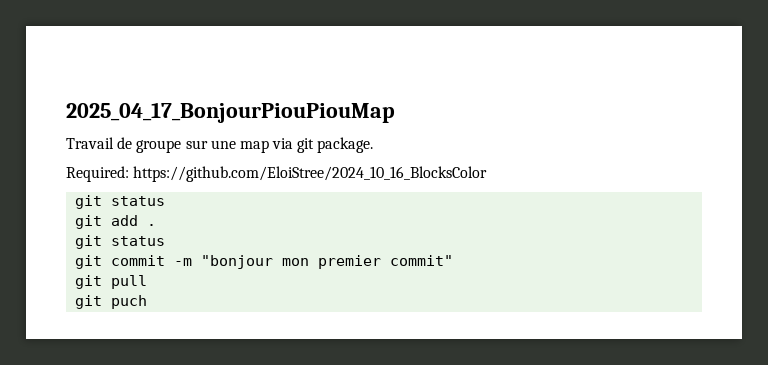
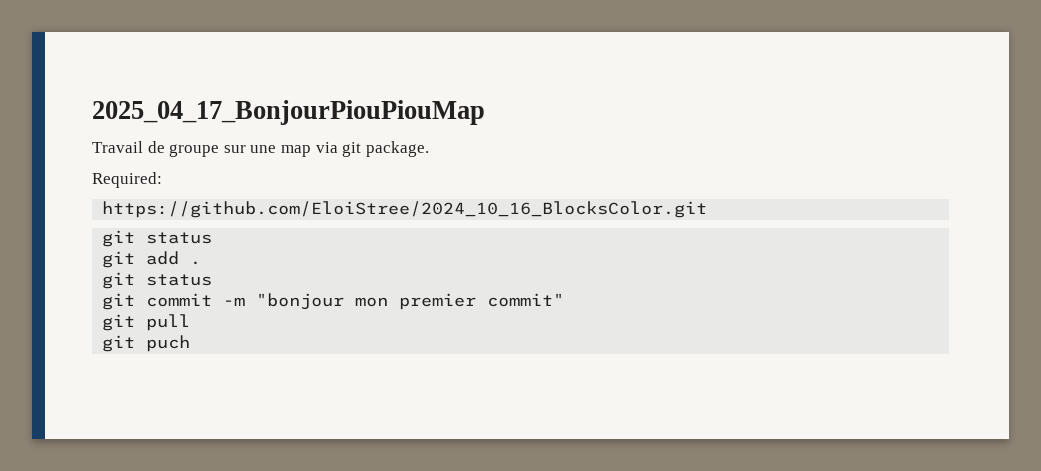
- Required: https://github.com/EloiStree/2024_10_16_BlocksColor
+ Required:
+ https://github.com/EloiStree/2024_10_16_BlocksColor.git

